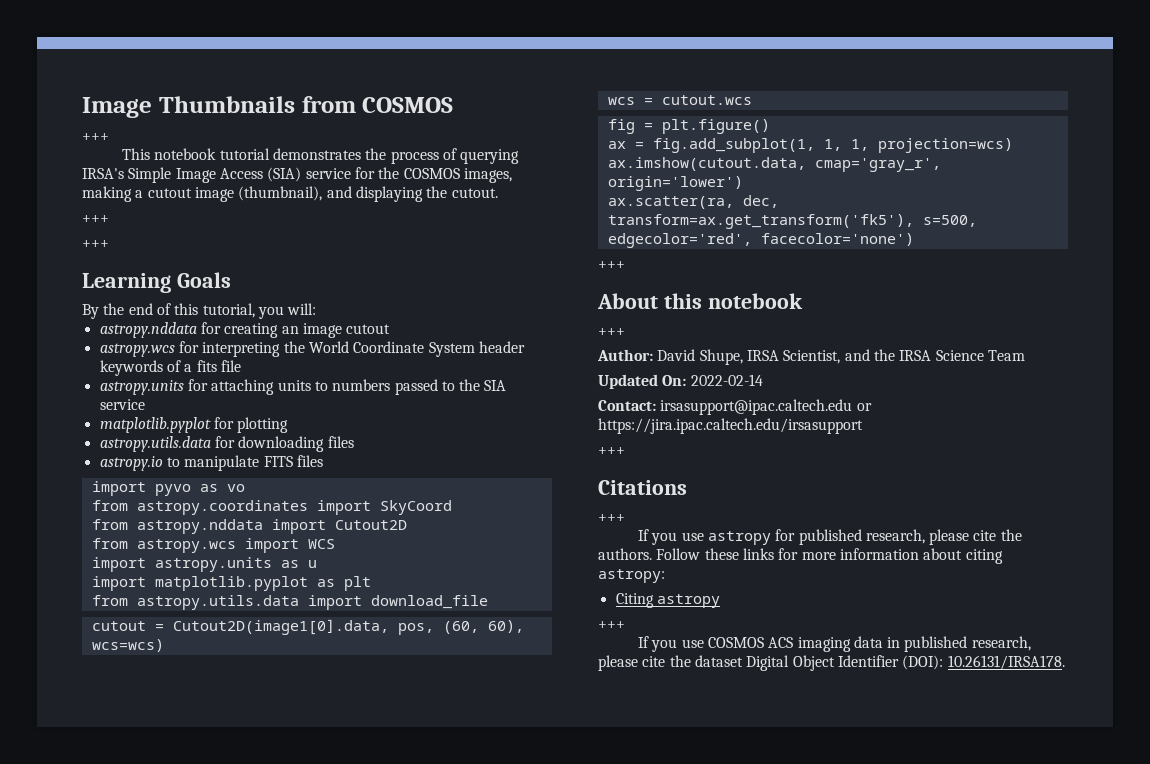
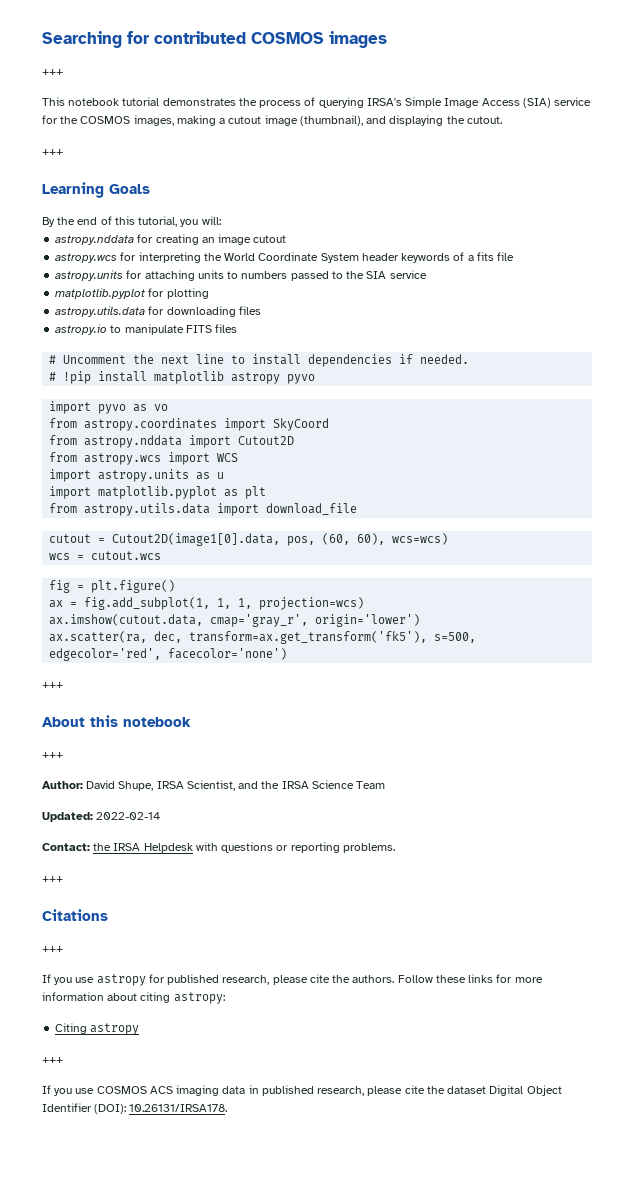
- Image Thumbnails from COSMOS
+ Searching for contributed COSMOS images
  This notebook tutorial demonstrates the process of querying IRSA's Simple Image Access (SIA) service for the COSMOS images, making a cutout image (thumbnail), and displaying the cutout.
- +++
+ # Uncomment the next line to install dependencies if needed.
+ # !pip install matplotlib astropy pyvo
- Updated On: 2022-02-14
+ Updated: 2022-02-14
- Contact: irsasupport@ipac.caltech.edu or https://jira.ipac.caltech.edu/irsasupport
+ Contact: the IRSA Helpdesk with questions or reporting problems.

